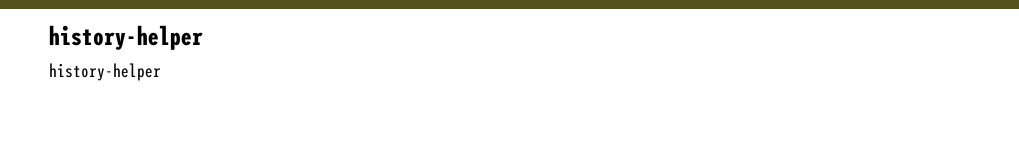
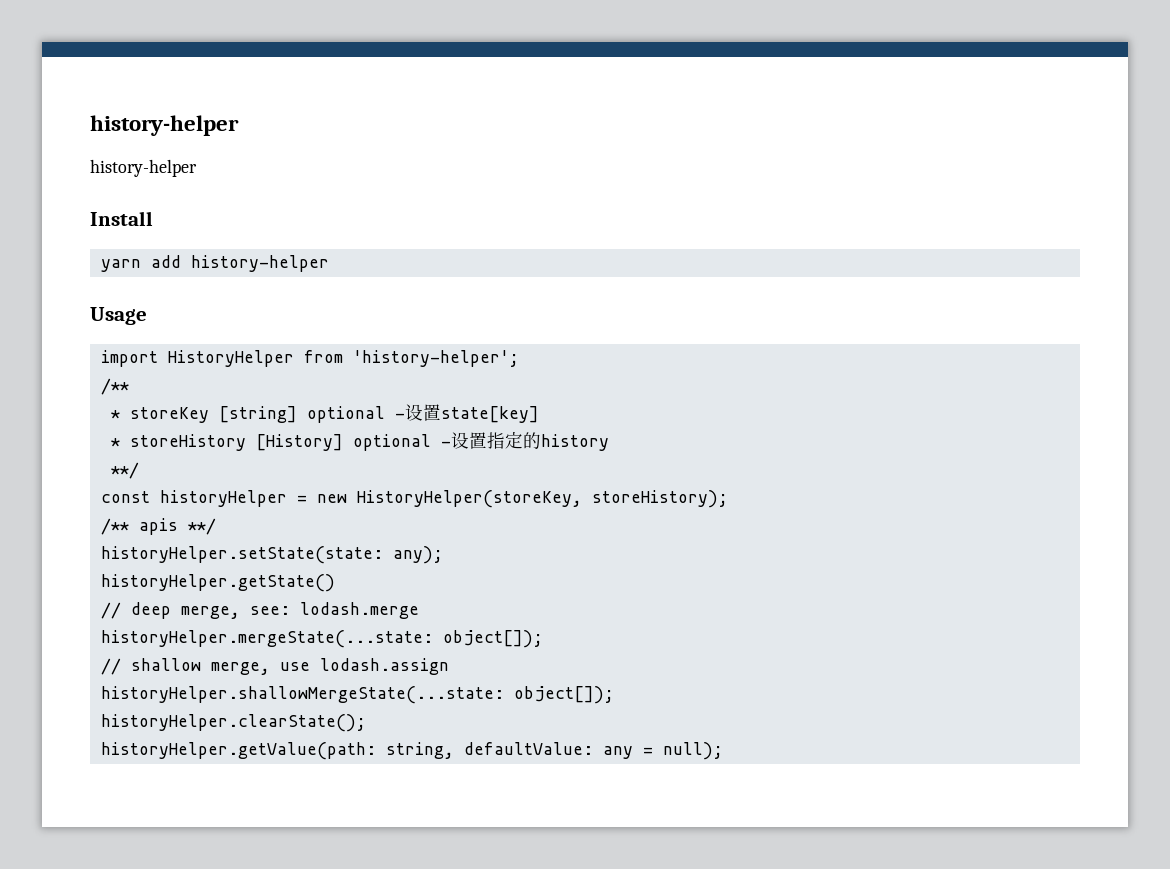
+ Install
+ yarn add history-helper
+ Usage
+ import HistoryHelper from 'history-helper';
+ /**
+ * storeKey [string] optional -设置state[key]
+ * storeHistory [History] optional -设置指定的history
+ **/
+ const historyHelper = new HistoryHelper(storeKey, storeHistory);
+ /** apis **/
+ historyHelper.setState(state: any);
+ historyHelper.getState()
+ // deep merge, see: lodash.merge
+ historyHelper.mergeState(...state: object[]);
+ // shallow merge, use lodash.assign
+ historyHelper.shallowMergeState(...state: object[]);
+ historyHelper.clearState();
+ historyHelper.getValue(path: string, defaultValue: any = null);

